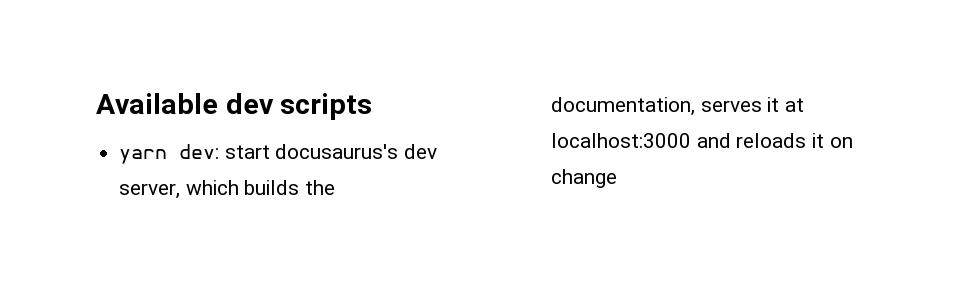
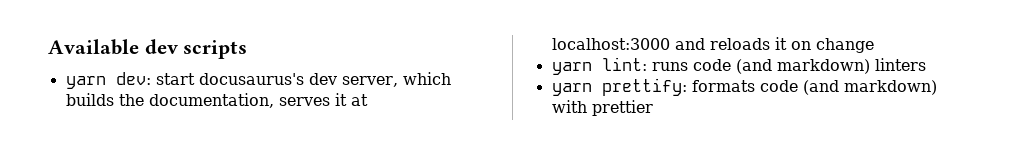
+ yarn lint: runs code (and markdown) linters
+ yarn prettify: formats code (and markdown) with prettier

